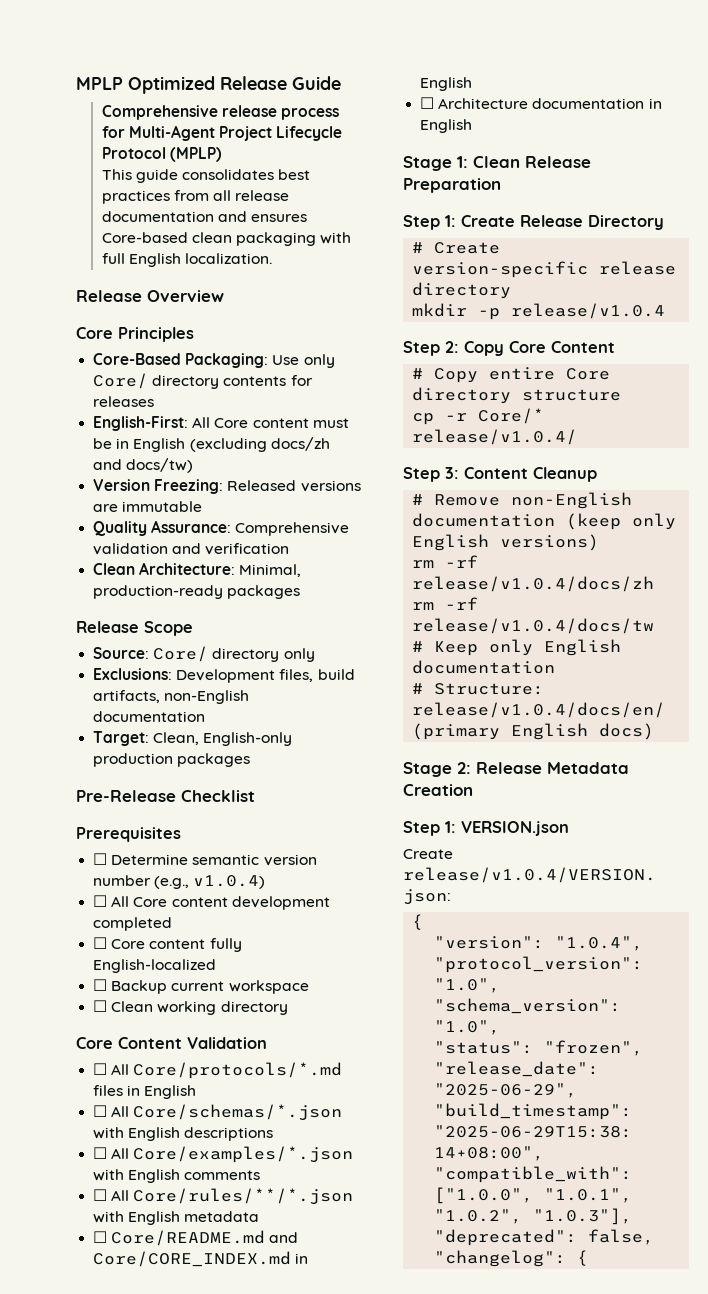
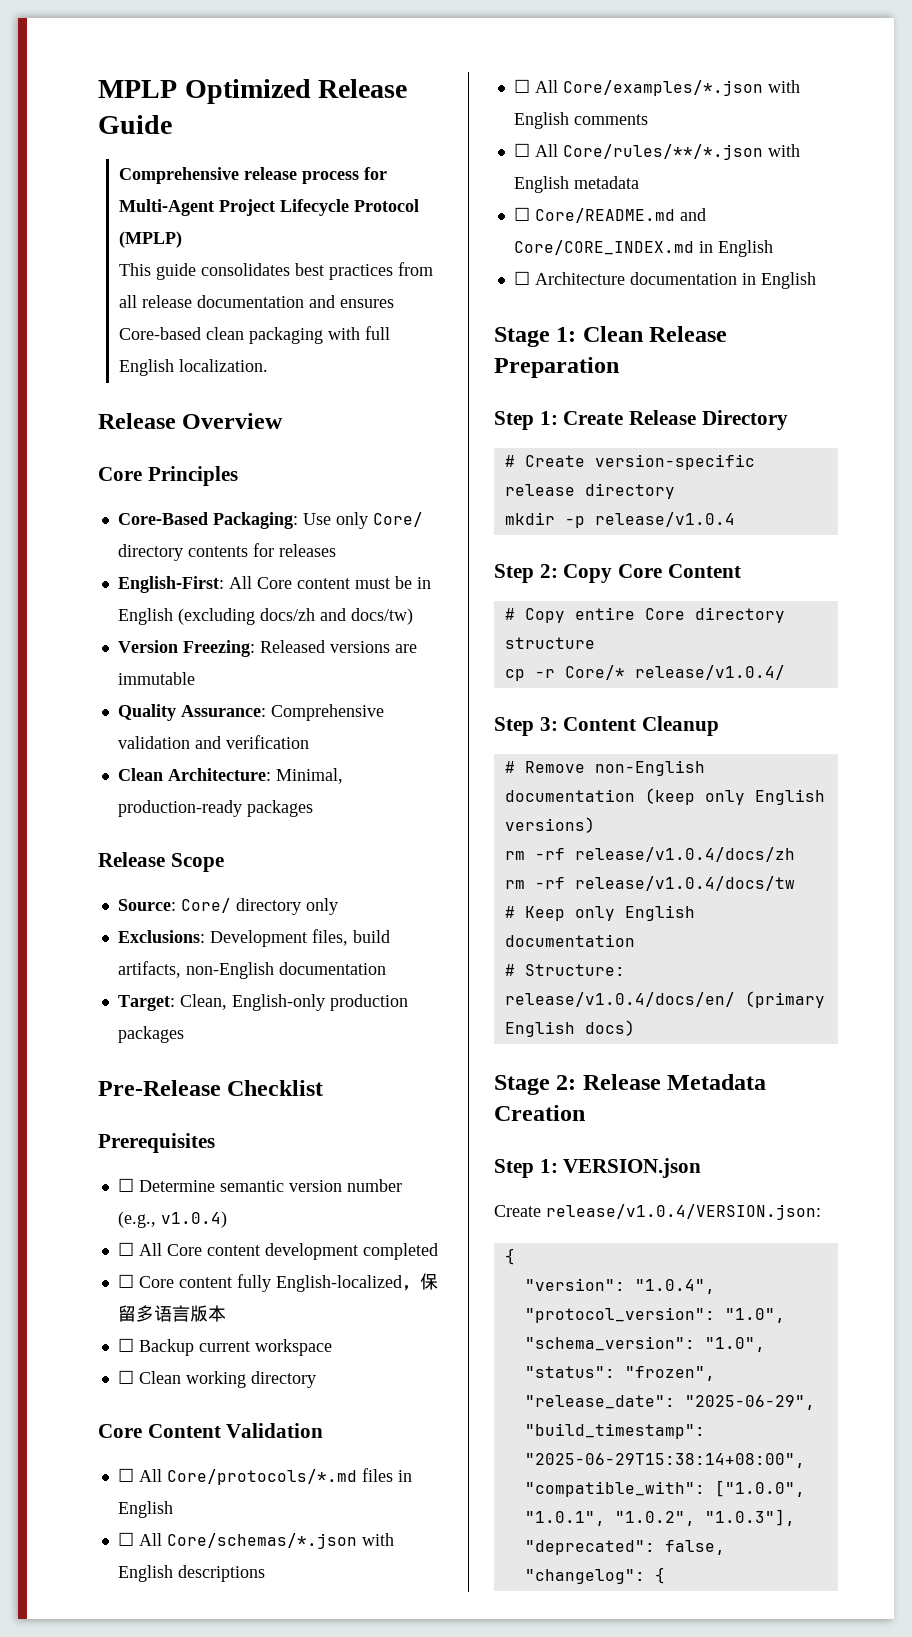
- ☐ Core content fully English-localized
+ ☐ Core content fully English-localized，保留多语言版本

